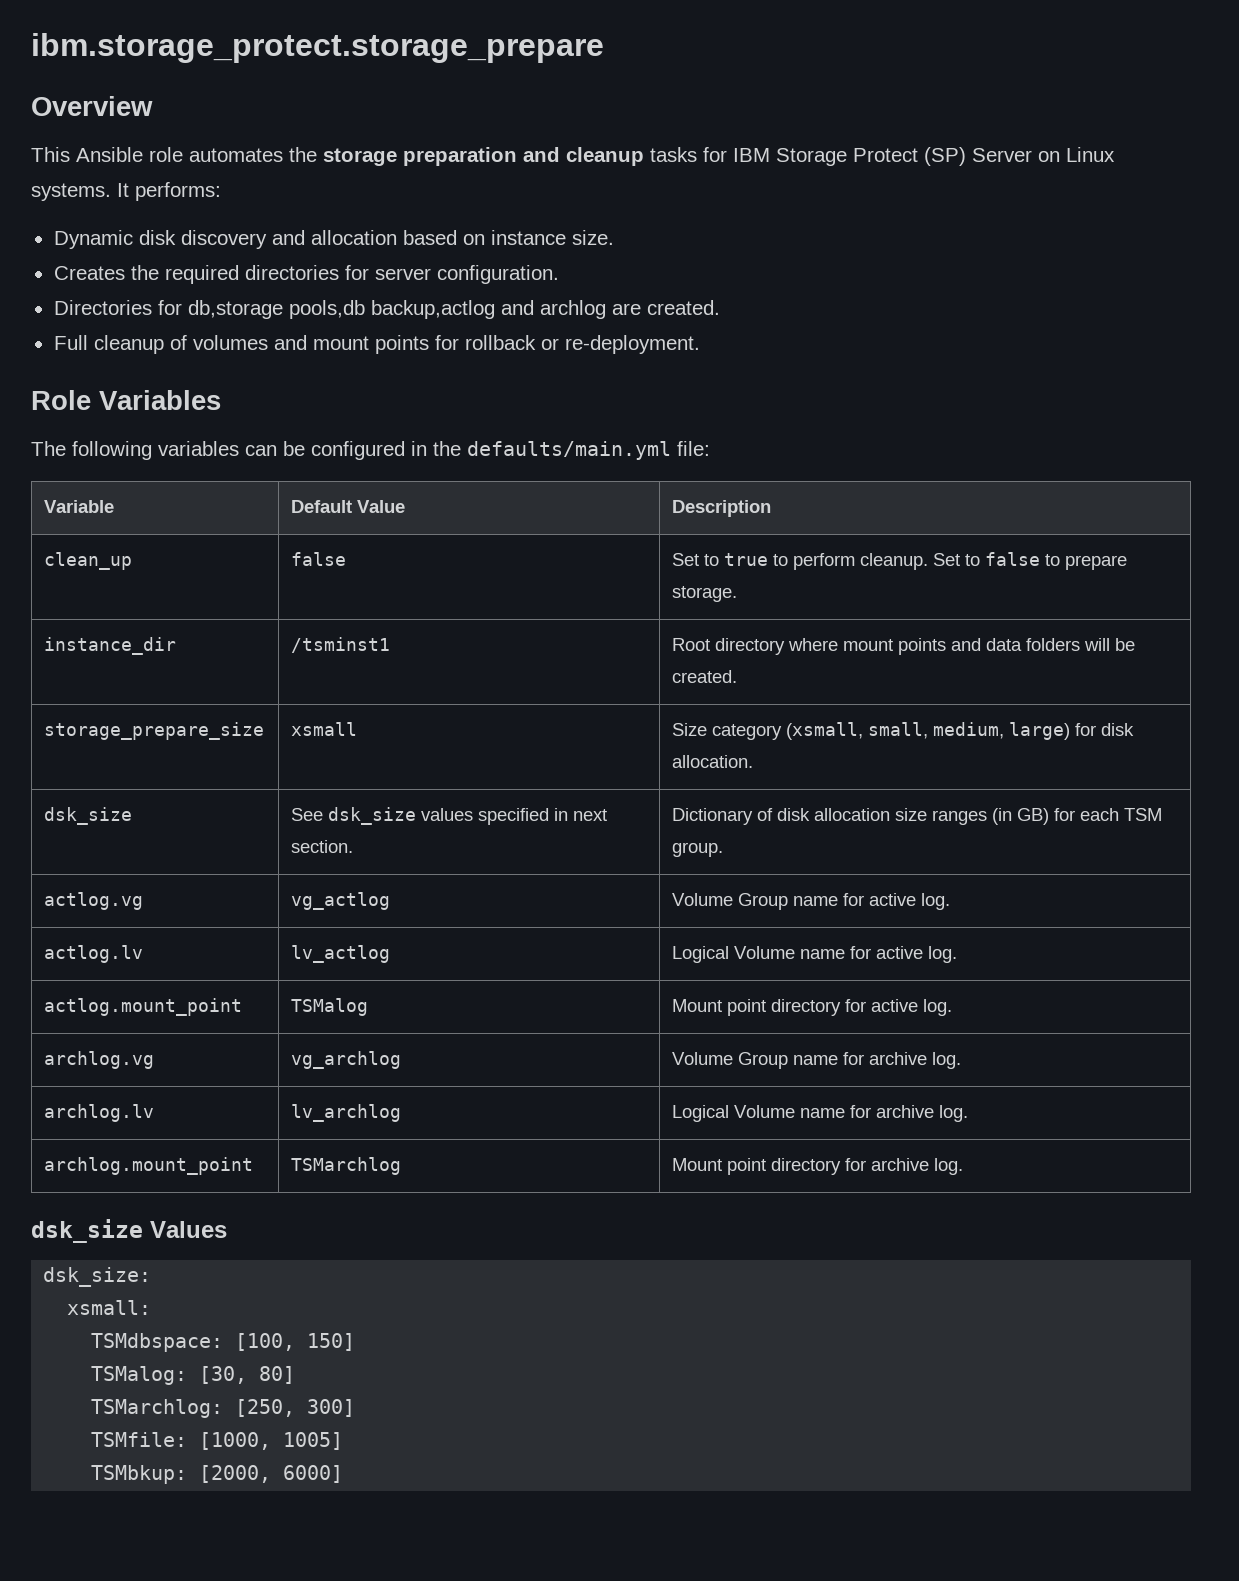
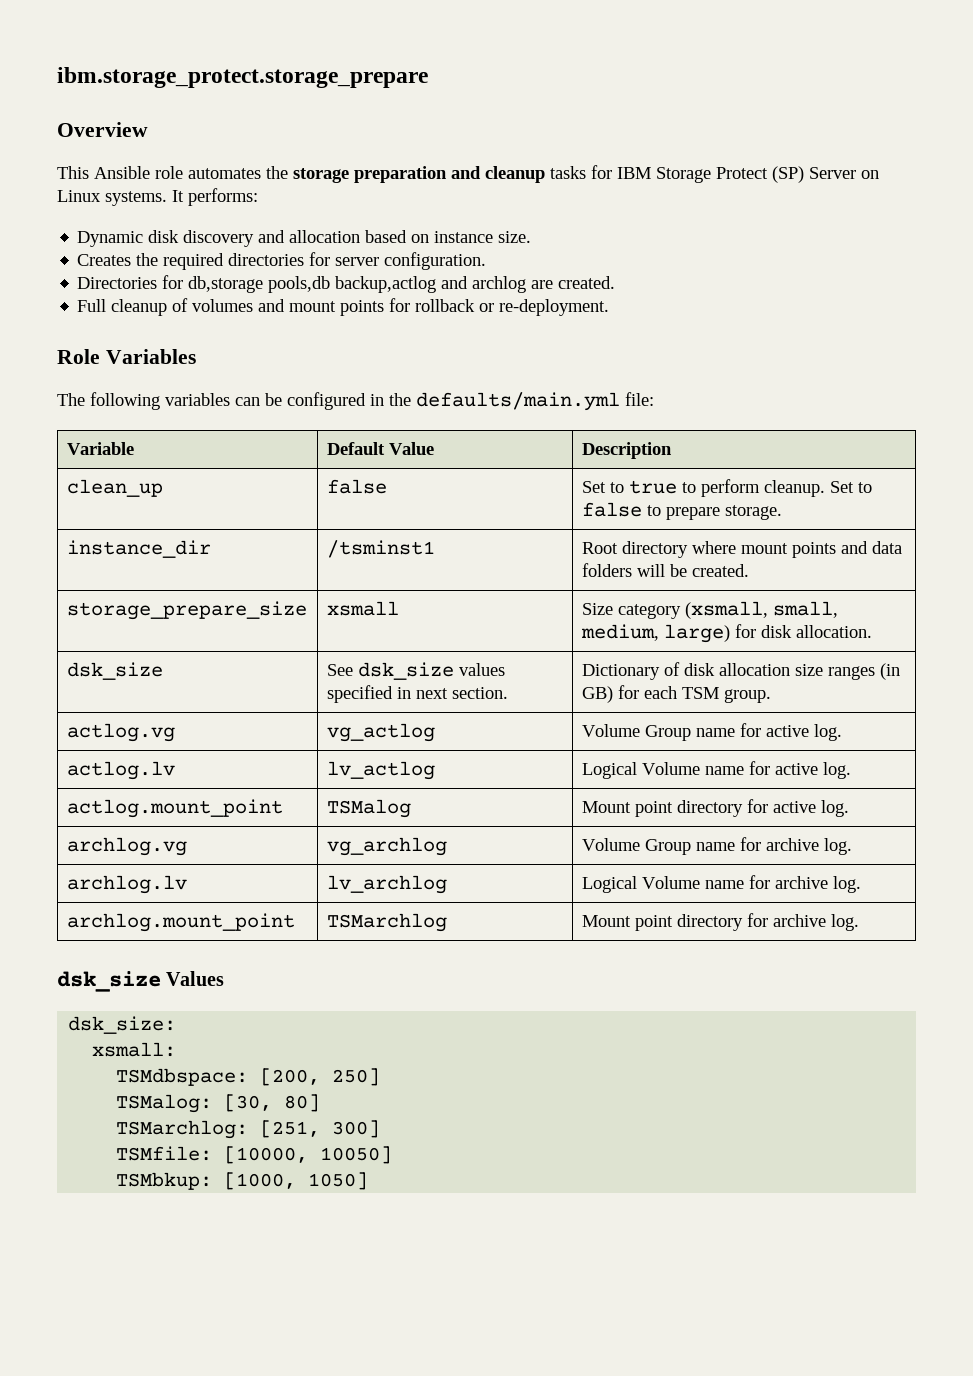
- TSMdbspace: [100, 150]
+ TSMdbspace: [200, 250]
- TSMarchlog: [250, 300]
+ TSMarchlog: [251, 300]
- TSMfile: [1000, 1005]
+ TSMfile: [10000, 10050]
- TSMbkup: [2000, 6000]
+ TSMbkup: [1000, 1050]

